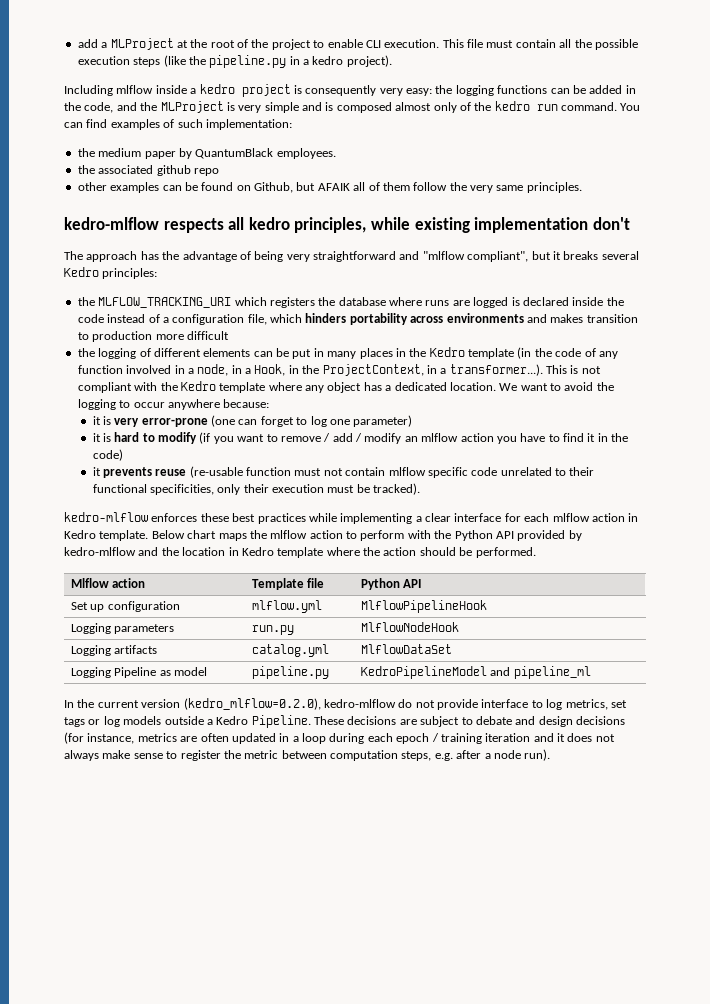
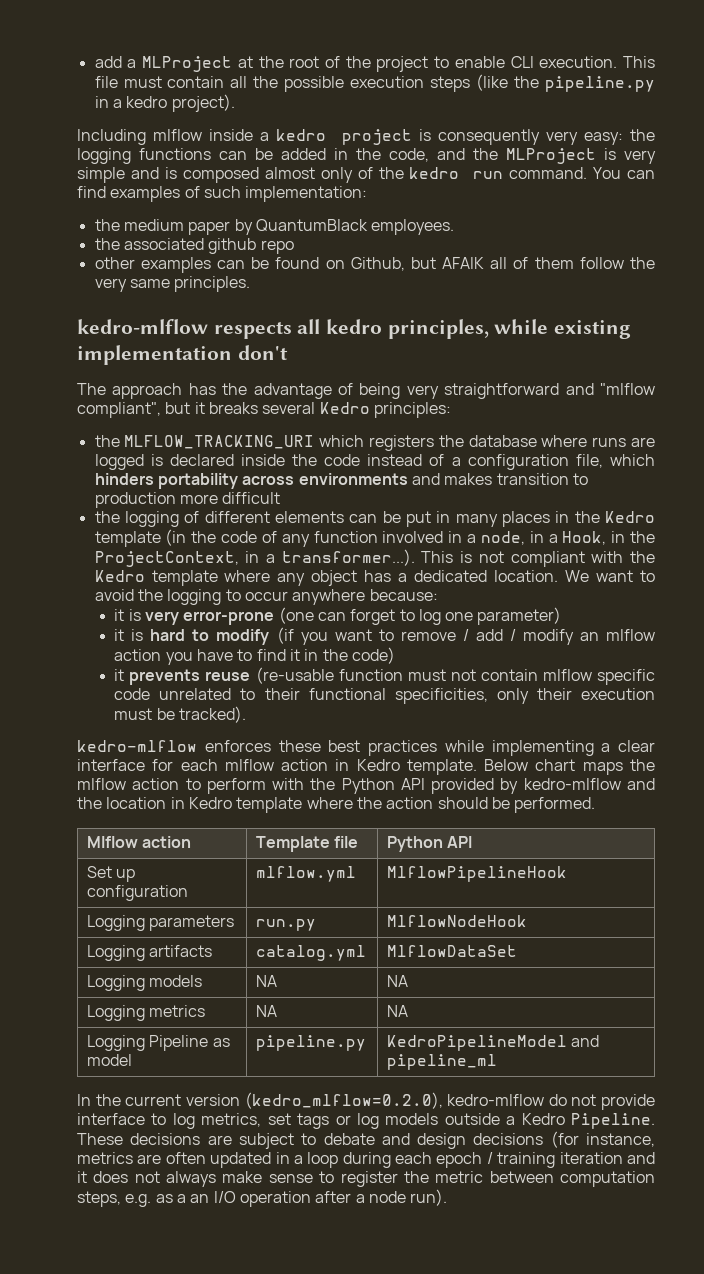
+ Logging models | NA | NA
+ Logging metrics | NA | NA
- These decisions are subject to debate and design decisions (for instance, metrics are often updated in a loop during each epoch / training iteration and it does not always make sense to register the metric between computation steps, e.g. after a node run).
+ These decisions are subject to debate and design decisions (for instance, metrics are often updated in a loop during each epoch / training iteration and it does not always make sense to register the metric between computation steps, e.g. as a an I/O operation after a node run).

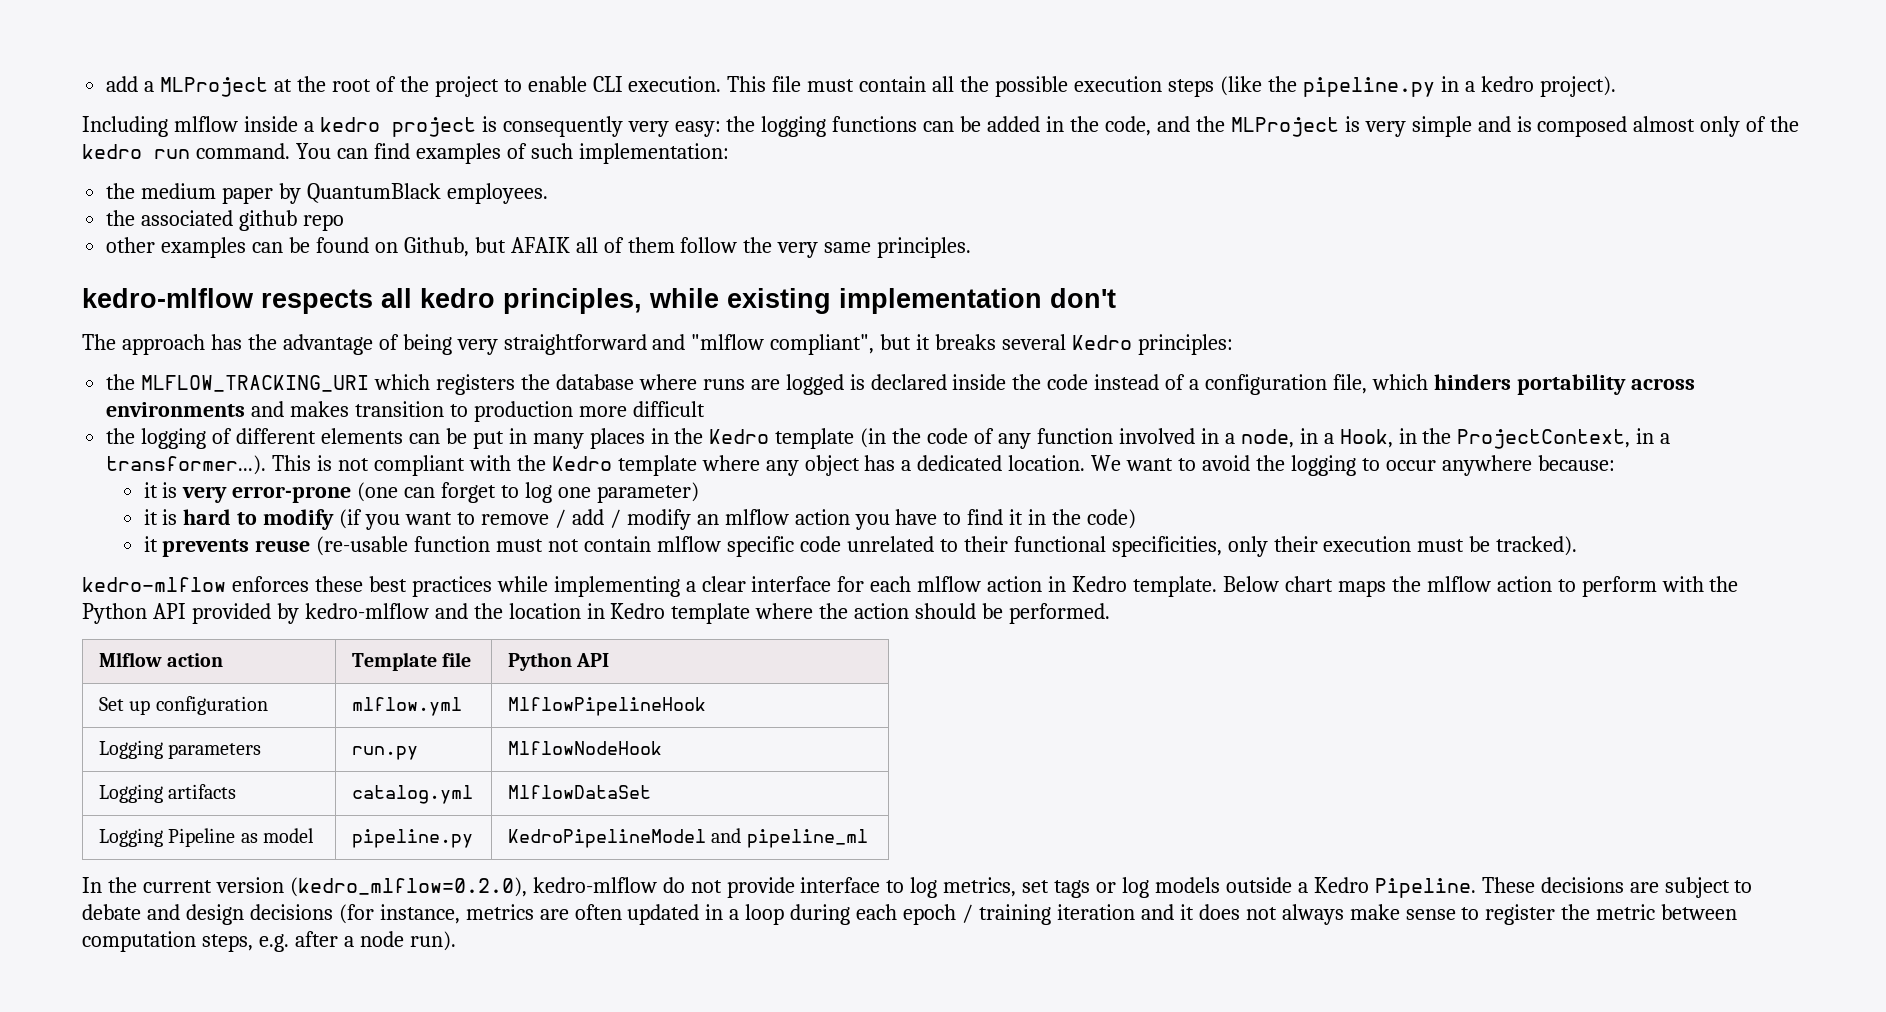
- Logging models | NA | NA
- Logging metrics | NA | NA
- These decisions are subject to debate and design decisions (for instance, metrics are often updated in a loop during each epoch / training iteration and it does not always make sense to register the metric between computation steps, e.g. as a an I/O operation after a node run).
+ These decisions are subject to debate and design decisions (for instance, metrics are often updated in a loop during each epoch / training iteration and it does not always make sense to register the metric between computation steps, e.g. after a node run).

